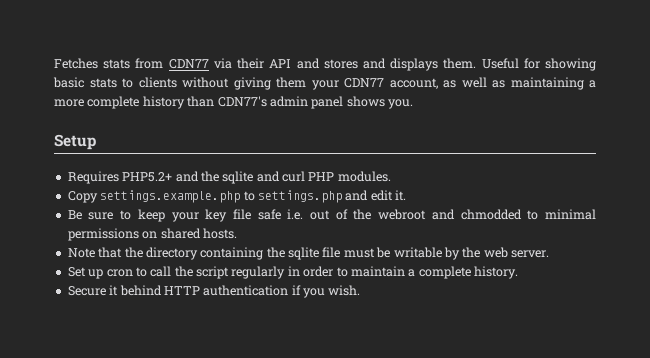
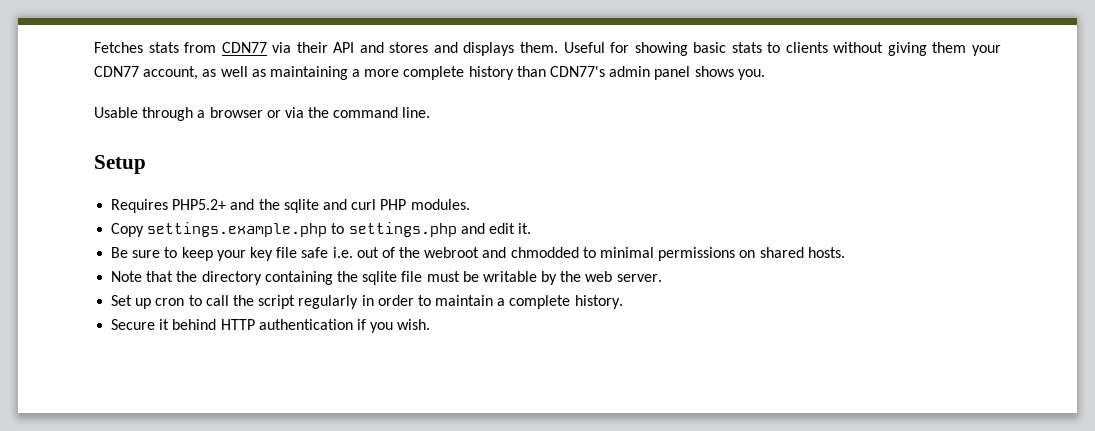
+ Usable through a browser or via the command line.

